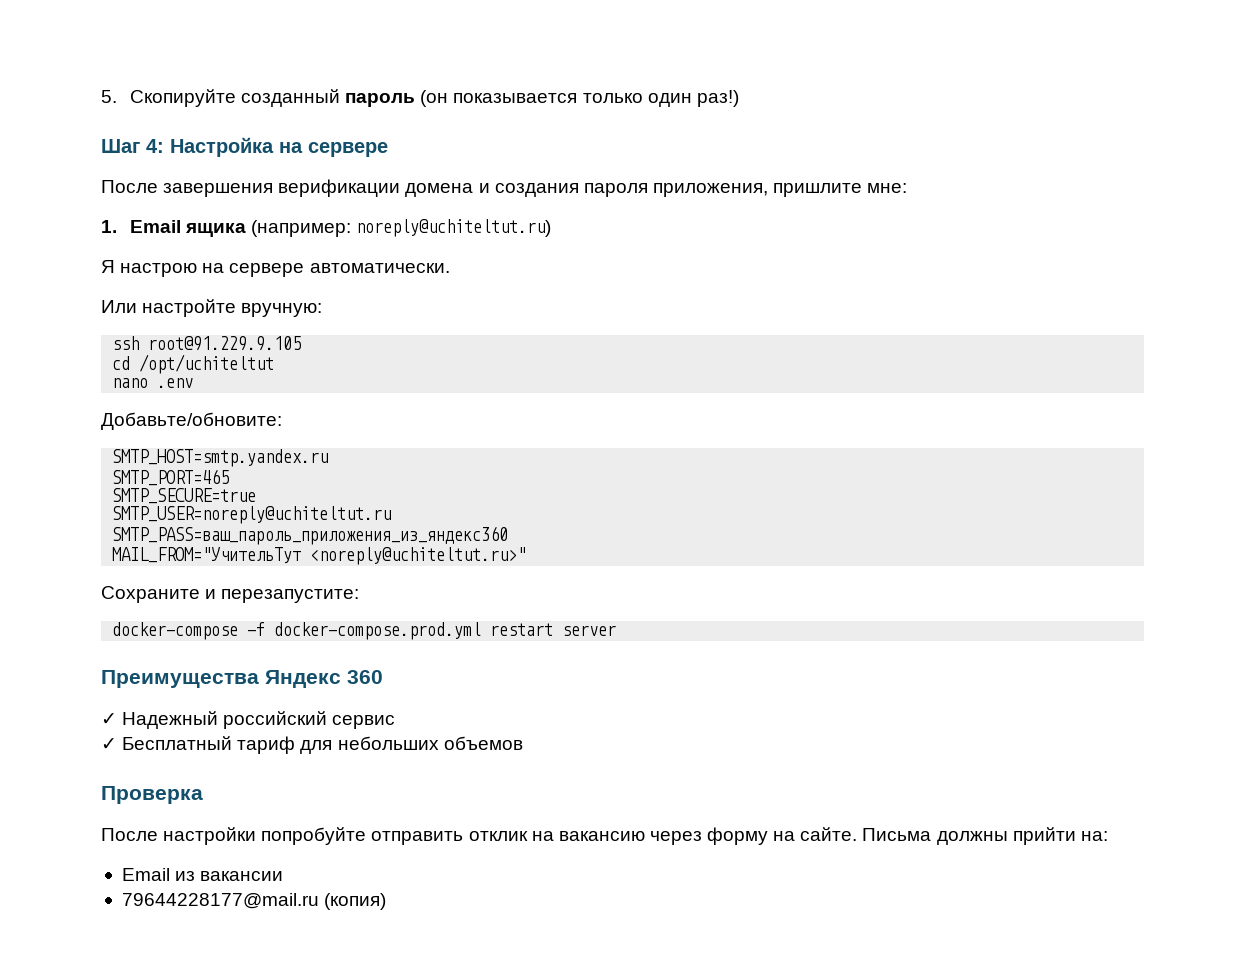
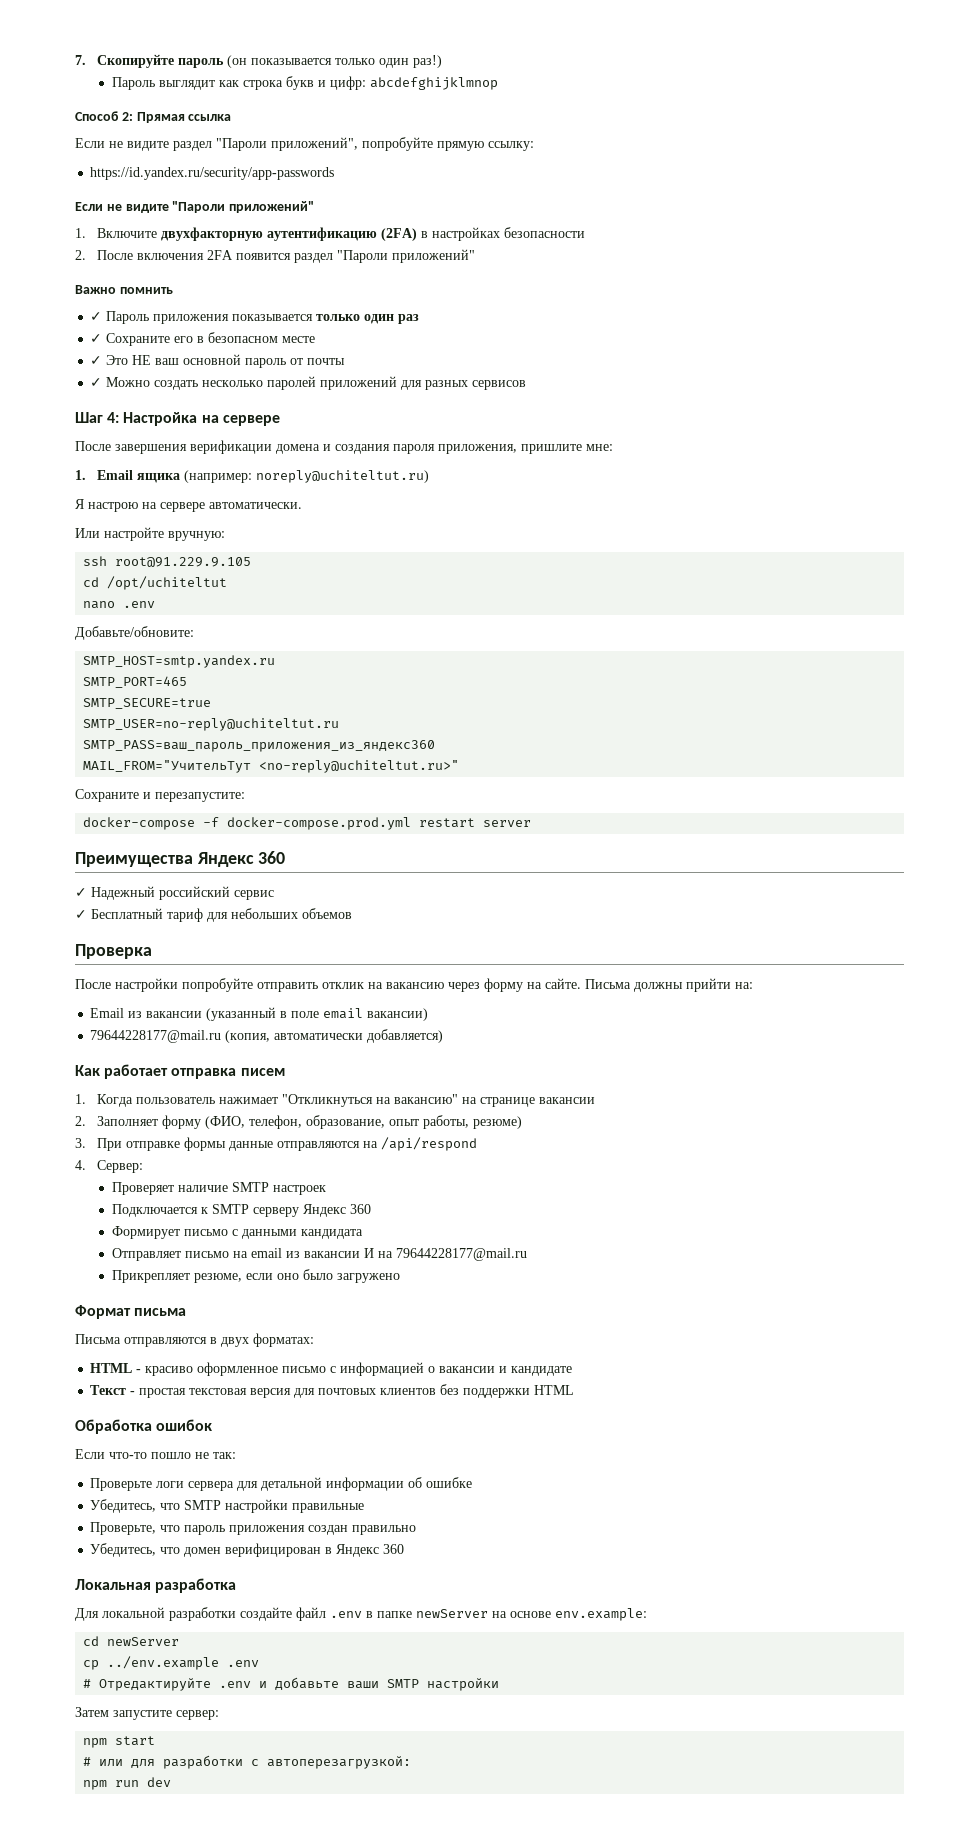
- 5. Скопируйте созданный пароль (он показывается только один раз!)
+ 7. Скопируйте пароль (он показывается только один раз!)
+ Пароль выглядит как строка букв и цифр: abcdefghijklmnop
+ Способ 2: Прямая ссылка
+ Если не видите раздел "Пароли приложений", попробуйте прямую ссылку:
+ https://id.yandex.ru/security/app-passwords
+ Если не видите "Пароли приложений"
+ 1. Включите двухфакторную аутентификацию (2FA) в настройках безопасности
+ 2. После включения 2FA появится раздел "Пароли приложений"
+ Важно помнить
+ ✓ Пароль приложения показывается только один раз
+ ✓ Сохраните его в безопасном месте
+ ✓ Это НЕ ваш основной пароль от почты
+ ✓ Можно создать несколько паролей приложений для разных сервисов
- SMTP_USER=noreply@uchiteltut.ru
+ SMTP_USER=no-reply@uchiteltut.ru
- MAIL_FROM="УчительТут <noreply@uchiteltut.ru>"
+ MAIL_FROM="УчительТут <no-reply@uchiteltut.ru>"
- Email из вакансии
- 79644228177@mail.ru (копия)
+ Email из вакансии (указанный в поле email вакансии)
+ 79644228177@mail.ru (копия, автоматически добавляется)
+ Как работает отправка писем
+ 1. Когда пользователь нажимает "Откликнуться на вакансию" на странице вакансии
+ 2. Заполняет форму (ФИО, телефон, образование, опыт работы, резюме)
+ 3. При отправке формы данные отправляются на /api/respond
+ 4. Сервер:
+ Проверяет наличие SMTP настроек
+ Подключается к SMTP серверу Яндекс 360
+ Формирует письмо с данными кандидата
+ Отправляет письмо на email из вакансии И на 79644228177@mail.ru
+ Прикрепляет резюме, если оно было загружено
+ Формат письма
+ Письма отправляются в двух форматах:
+ HTML - красиво оформленное письмо с информацией о вакансии и кандидате
+ Текст - простая текстовая версия для почтовых клиентов без поддержки HTML
+ Обработка ошибок
+ Если что-то пошло не так:
+ Проверьте логи сервера для детальной информации об ошибке
+ Убедитесь, что SMTP настройки правильные
+ Проверьте, что пароль приложения создан правильно
+ Убедитесь, что домен верифицирован в Яндекс 360
+ Локальная разработка
+ Для локальной разработки создайте файл .env в папке newServer на основе env.example:
+ cd newServer
+ cp ../env.example .env
+ # Отредактируйте .env и добавьте ваши SMTP настройки
+ Затем запустите сервер:
+ npm start
+ # или для разработки с автоперезагрузкой:
+ npm run dev

